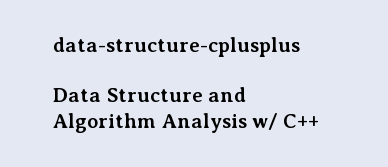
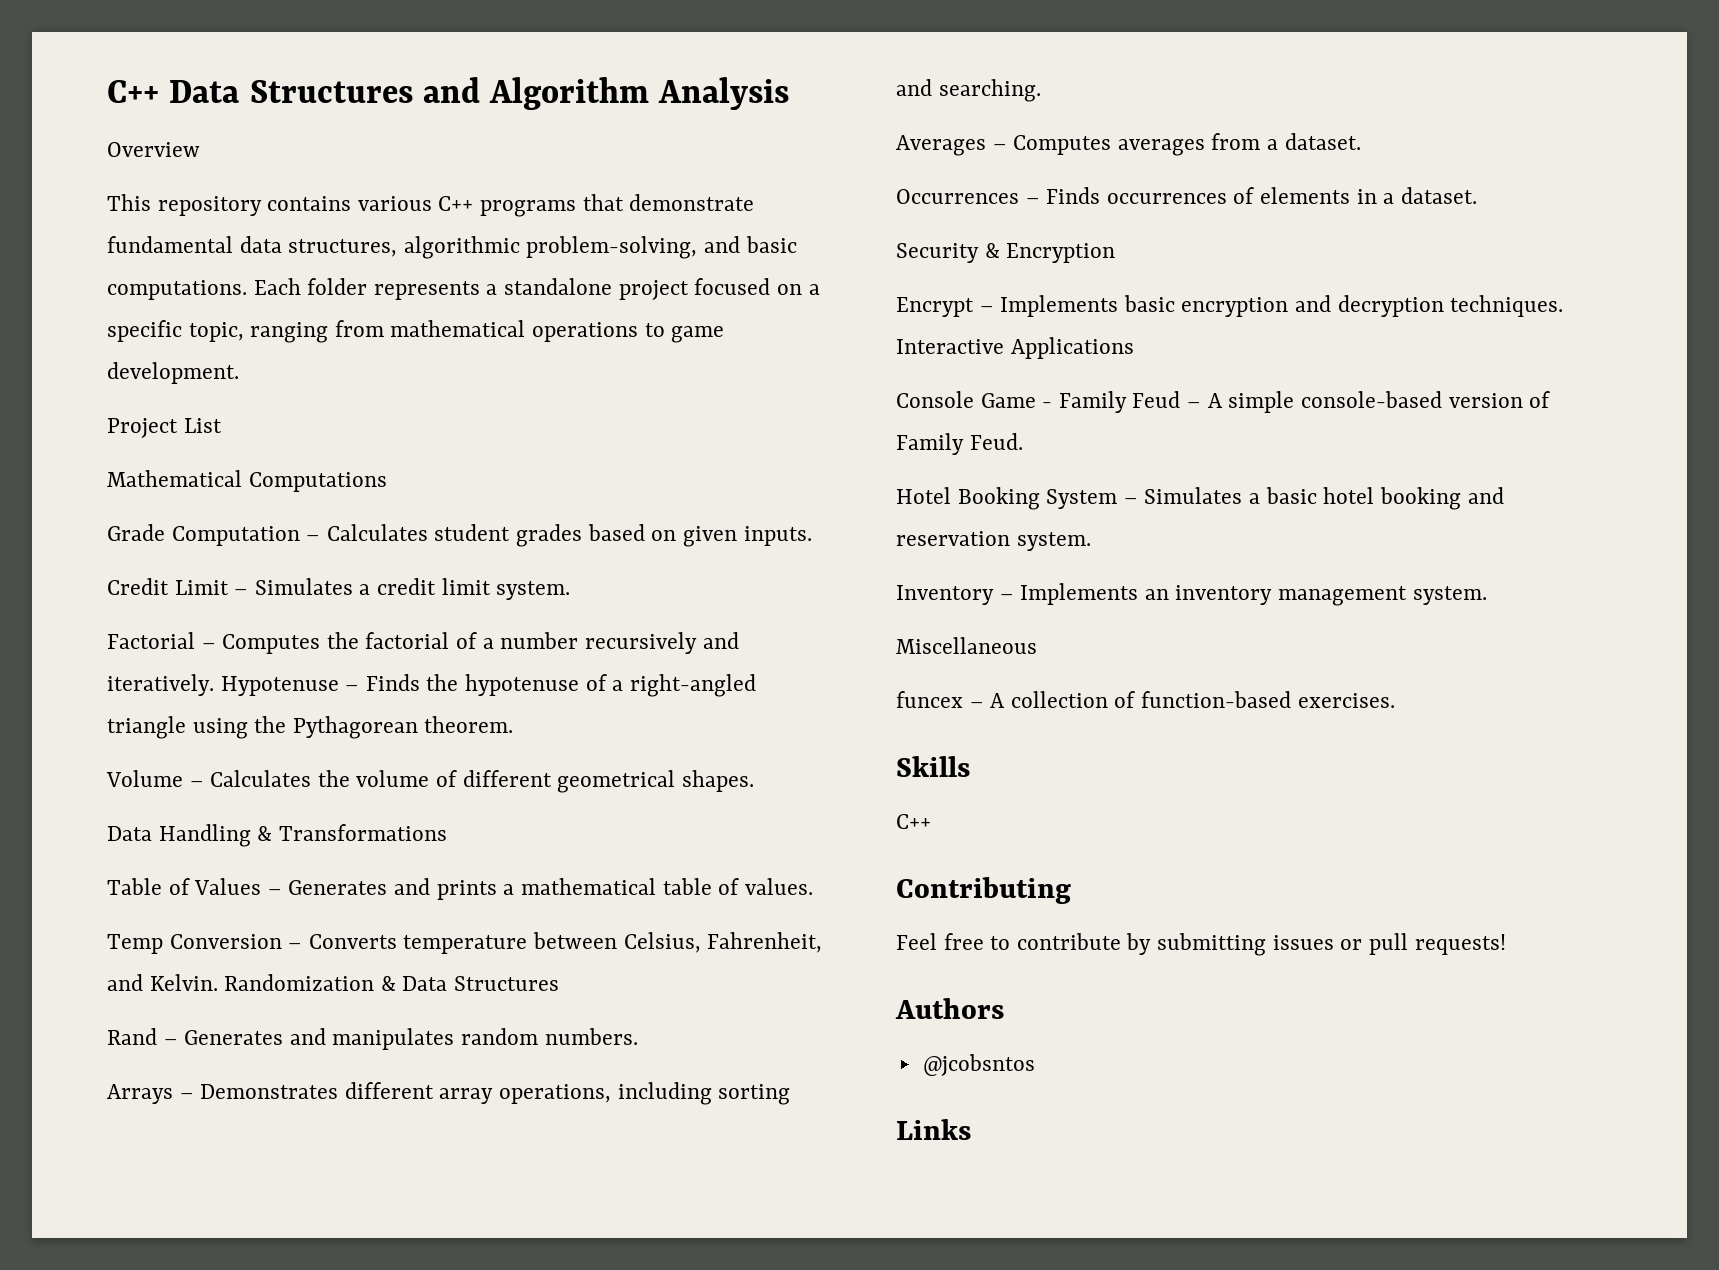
- data-structure-cplusplus
- Data Structure and Algorithm Analysis w/ C++
+ C++ Data Structures and Algorithm Analysis
+ Overview
+ This repository contains various C++ programs that demonstrate fundamental data structures, algorithmic problem-solving, and basic computations. Each folder represents a standalone project focused on a specific topic, ranging from mathematical operations to game development.
+ Project List
+ Mathematical Computations
+ Grade Computation – Calculates student grades based on given inputs.
+ Credit Limit – Simulates a credit limit system.
+ Factorial – Computes the factorial of a number recursively and iteratively. Hypotenuse – Finds the hypotenuse of a right-angled triangle using the Pythagorean theorem.
+ Volume – Calculates the volume of different geometrical shapes.
+ Data Handling & Transformations
+ Table of Values – Generates and prints a mathematical table of values.
+ Temp Conversion – Converts temperature between Celsius, Fahrenheit, and Kelvin. Randomization & Data Structures
+ Rand – Generates and manipulates random numbers.
+ Arrays – Demonstrates different array operations, including sorting and searching.
+ Averages – Computes averages from a dataset.
+ Occurrences – Finds occurrences of elements in a dataset.
+ Security & Encryption
+ Encrypt – Implements basic encryption and decryption techniques. Interactive Applications
+ Console Game - Family Feud – A simple console-based version of Family Feud.
+ Hotel Booking System – Simulates a basic hotel booking and reservation system.
+ Inventory – Implements an inventory management system.
+ Miscellaneous
+ funcex – A collection of function-based exercises.
+ Skills
+ C++
+ Contributing
+ Feel free to contribute by submitting issues or pull requests!
+ Authors
+ @jcobsntos
+ Links

